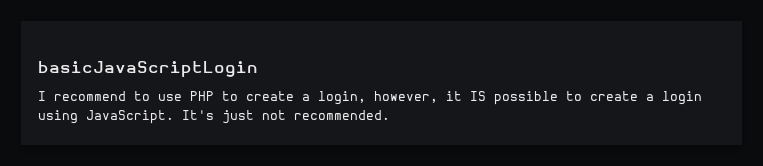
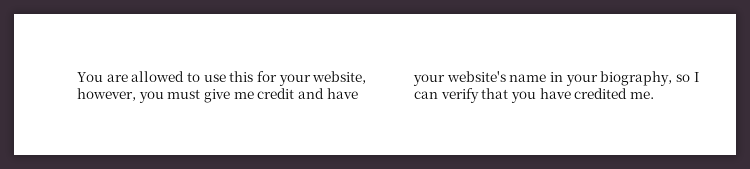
- basicJavaScriptLogin
- I recommend to use PHP to create a login, however, it IS possible to create a login using JavaScript. It's just not recommended.
+ You are allowed to use this for your website, however, you must give me credit and have your website's name in your biography, so I can verify that you have credited me.

